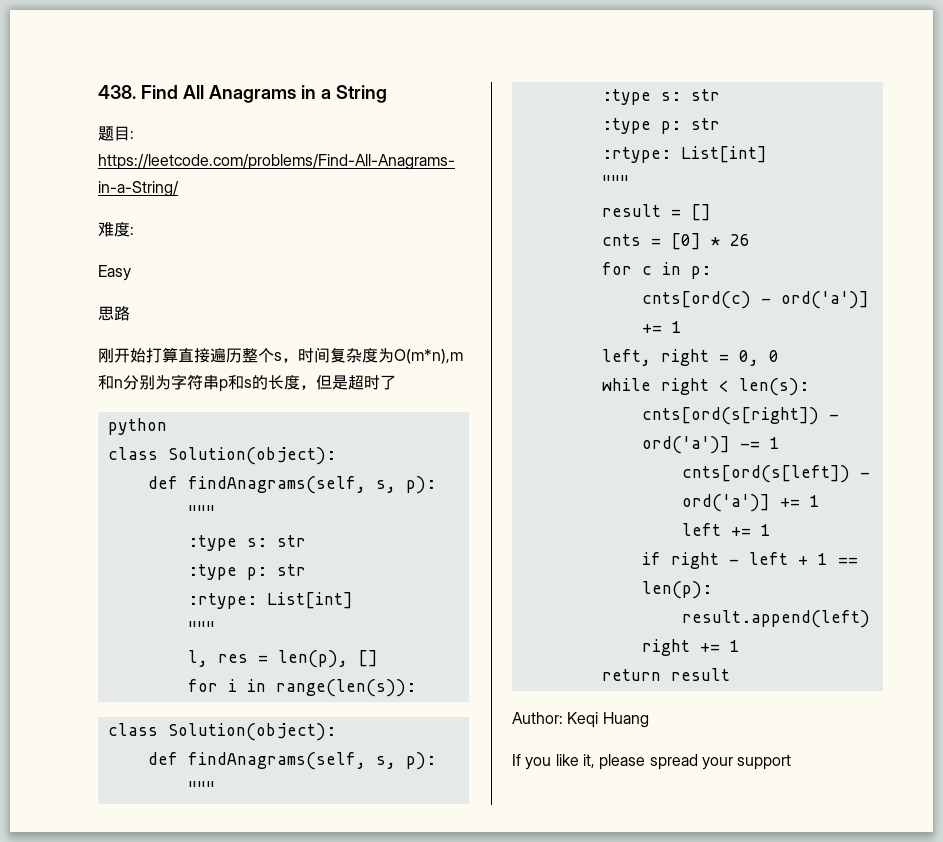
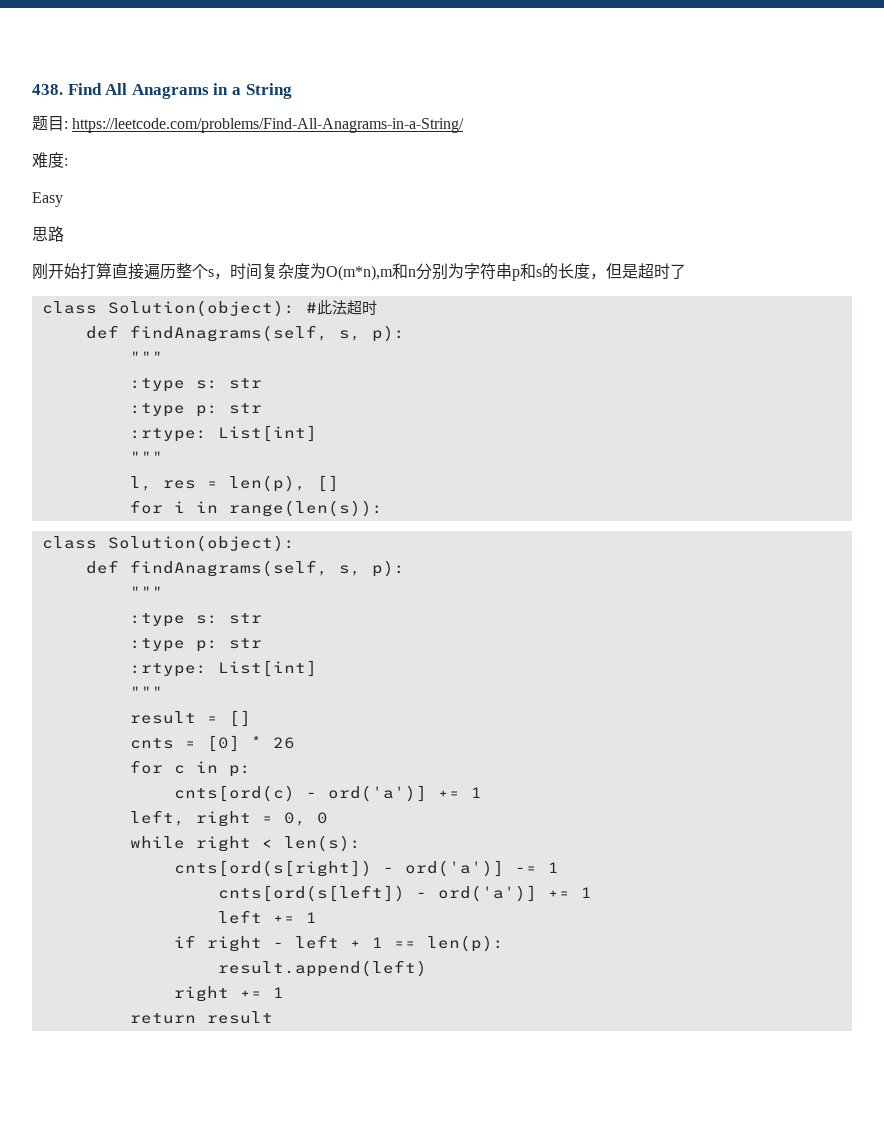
- python
- class Solution(object):
+ class Solution(object): #此法超时
- Author: Keqi Huang
- If you like it, please spread your support

